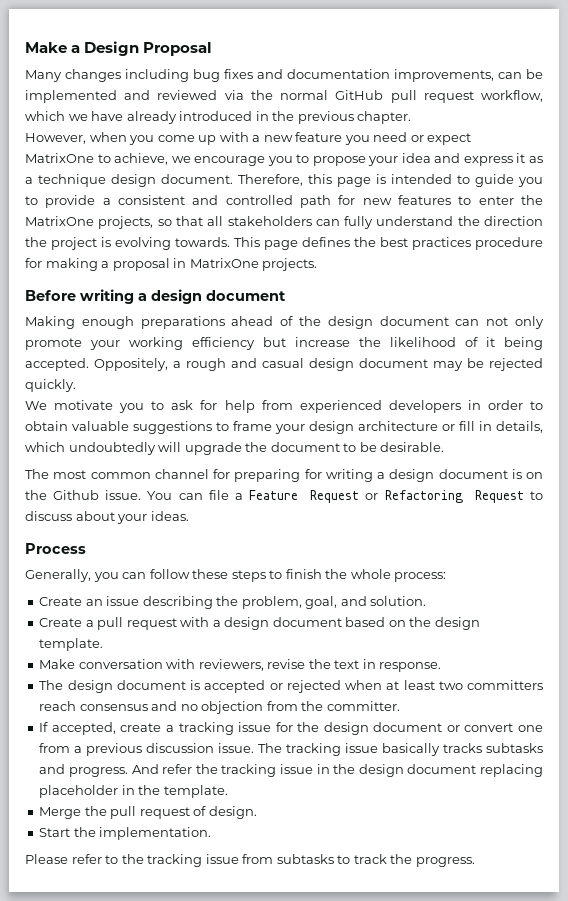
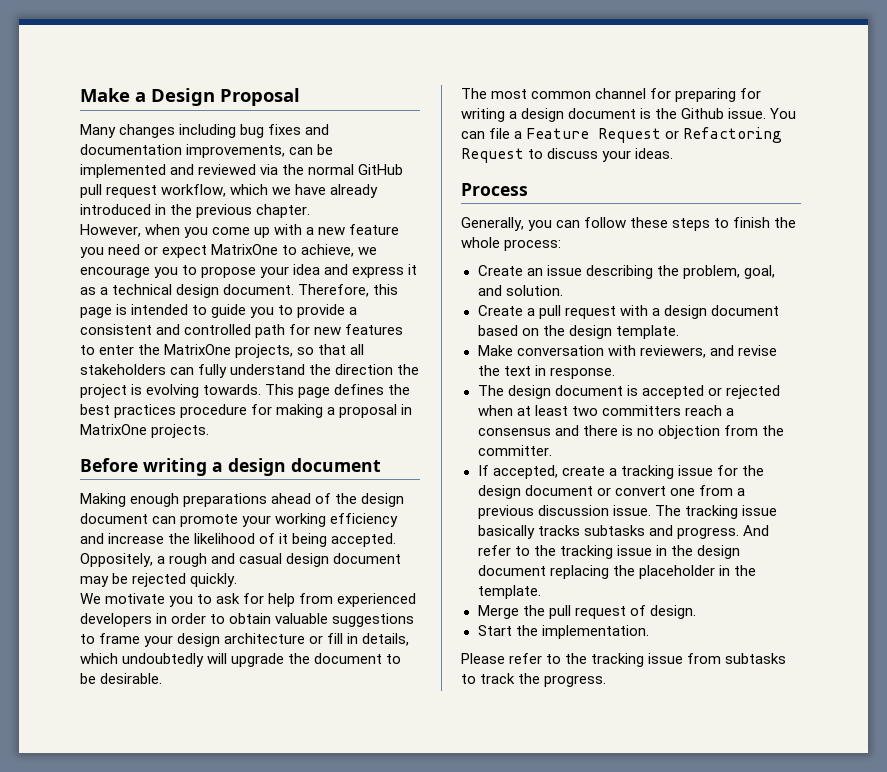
- However, when you come up with a new feature you need or expect MatrixOne to achieve, we encourage you to propose your idea and express it as a technique design document.
+ However, when you come up with a new feature you need or expect MatrixOne to achieve, we encourage you to propose your idea and express it as a technical design document.
- Making enough preparations ahead of the design document can not only promote your working efficiency but increase the likelihood of it being accepted.
+ Making enough preparations ahead of the design document can promote your working efficiency and increase the likelihood of it being accepted.
- The most common channel for preparing for writing a design document is on the Github issue.
+ The most common channel for preparing for writing a design document is the Github issue.
- You can file a Feature Request or Refactoring Request to discuss about your ideas.
+ You can file a Feature Request or Refactoring Request to discuss your ideas.
- Make conversation with reviewers, revise the text in response.
+ Make conversation with reviewers, and revise the text in response.
- The design document is accepted or rejected when at least two committers reach consensus and no objection from the committer.
+ The design document is accepted or rejected when at least two committers reach a consensus and there is no objection from the committer.
- And refer the tracking issue in the design document replacing placeholder in the template.
+ And refer to the tracking issue in the design document replacing the placeholder in the template.

